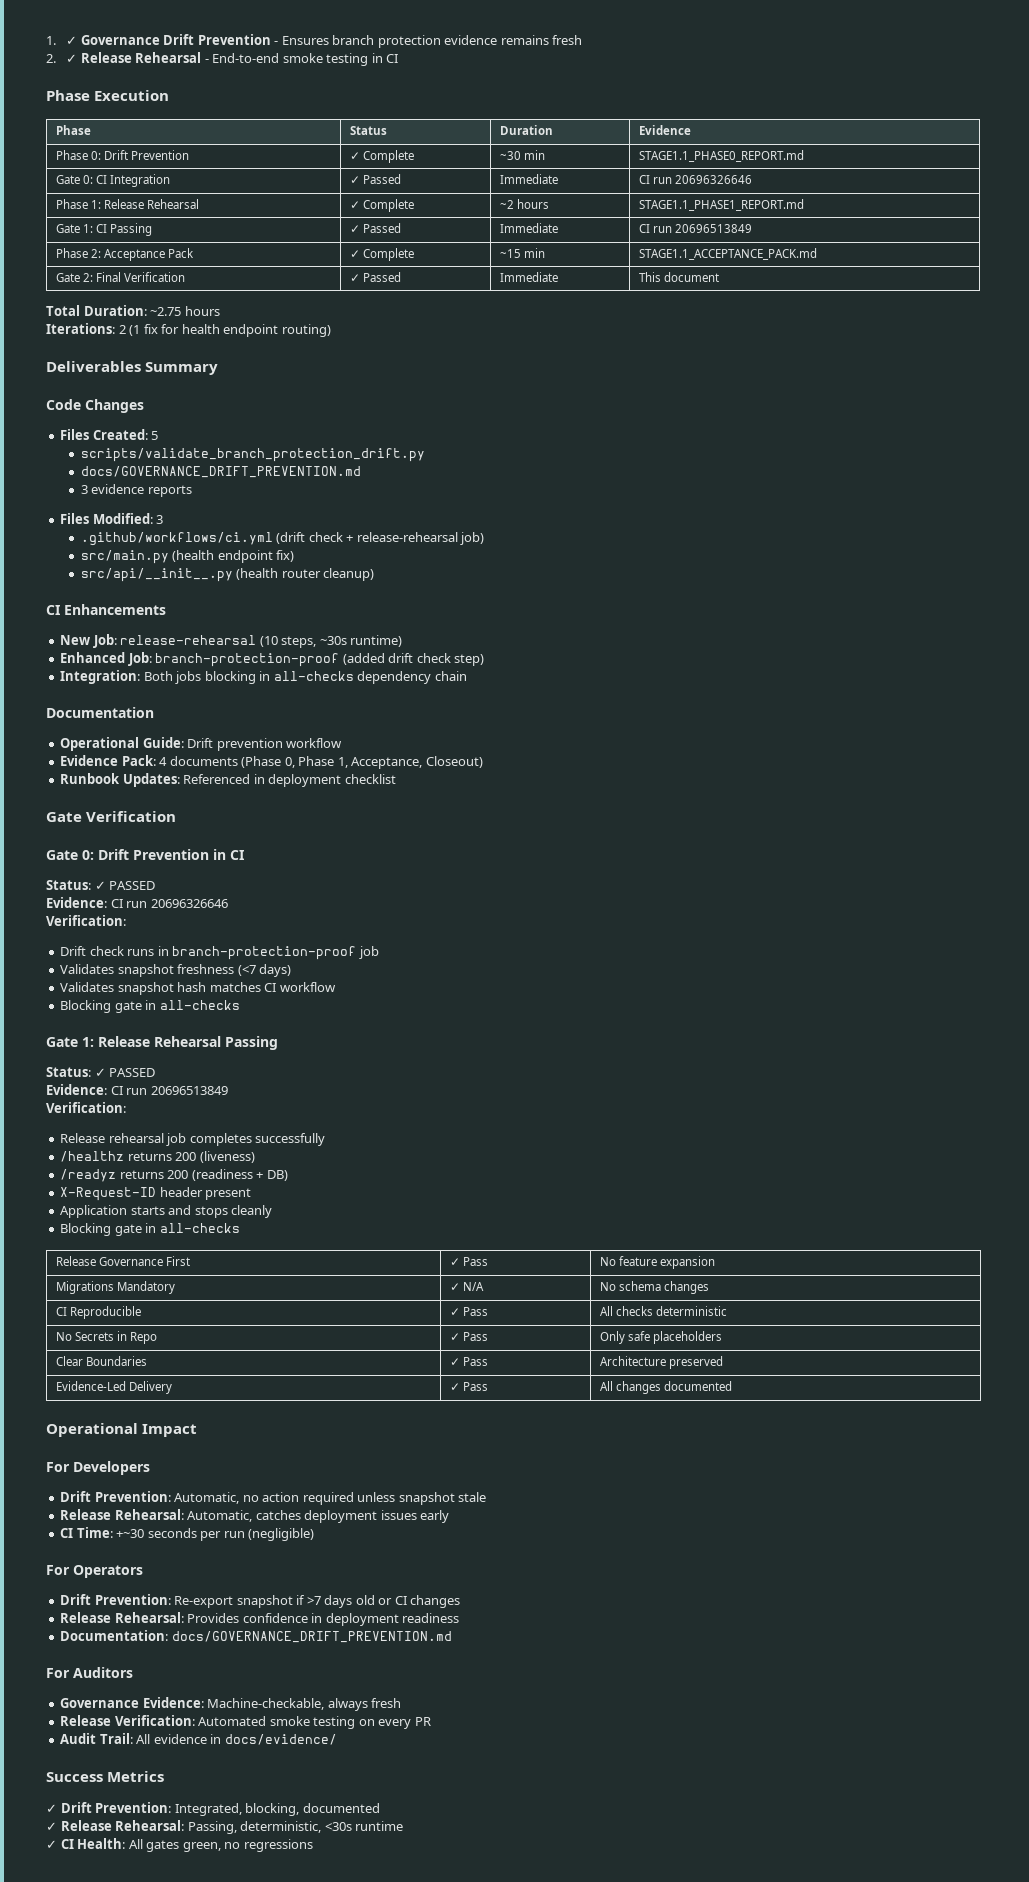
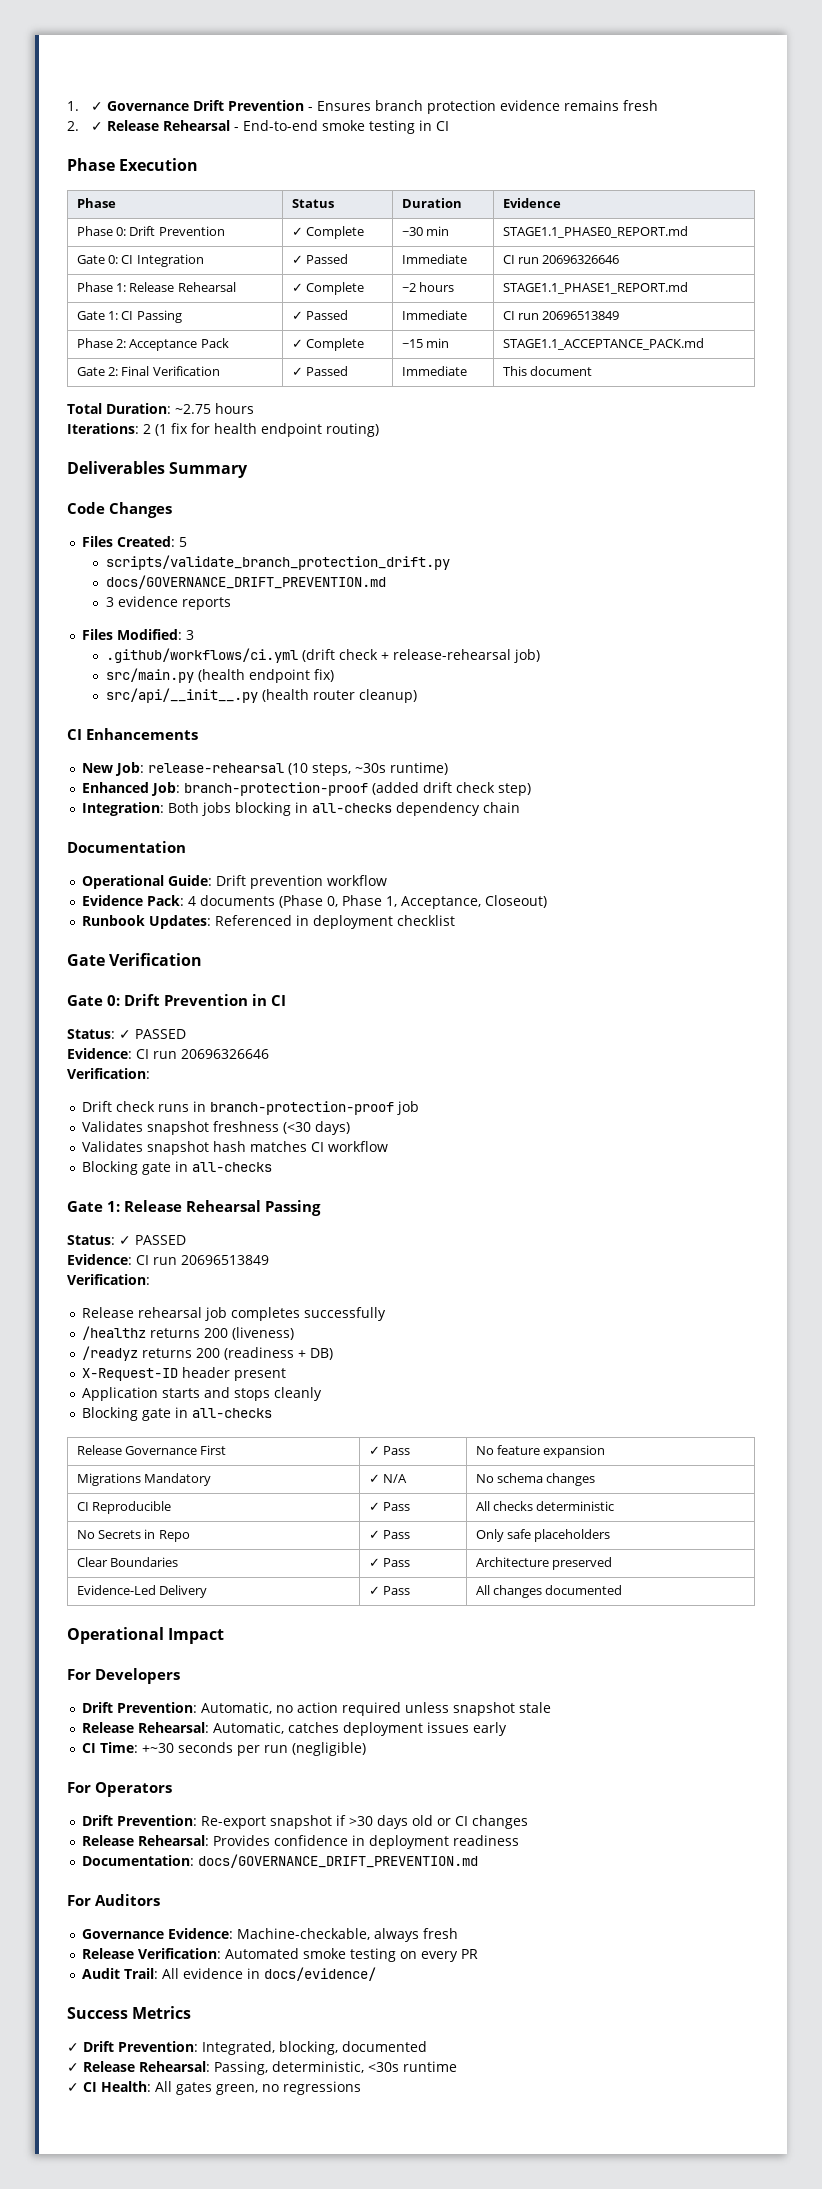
- Validates snapshot freshness (<7 days)
+ Validates snapshot freshness (<30 days)
- Drift Prevention: Re-export snapshot if >7 days old or CI changes
+ Drift Prevention: Re-export snapshot if >30 days old or CI changes

